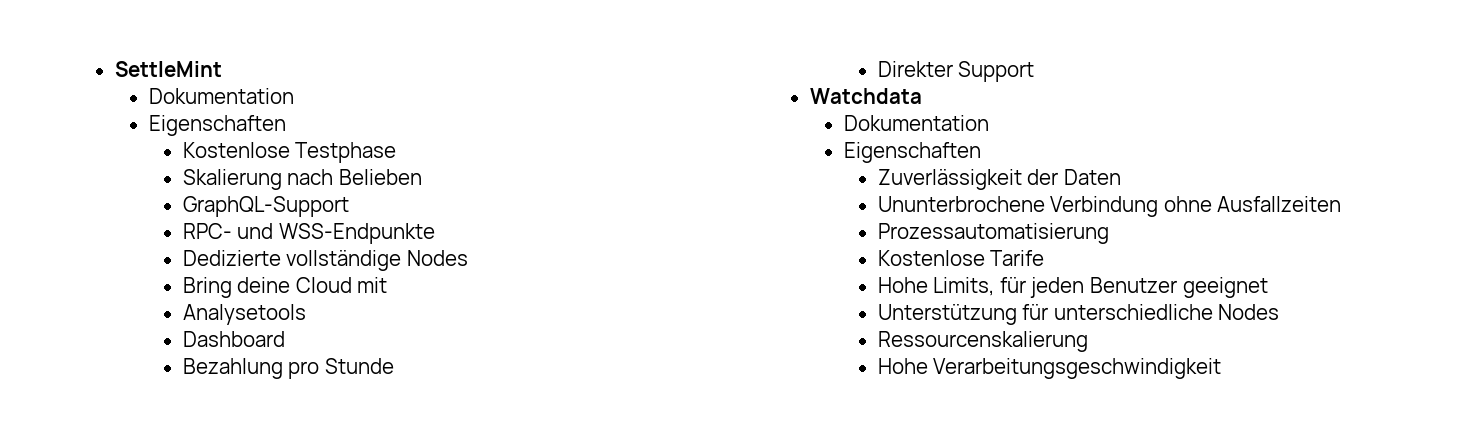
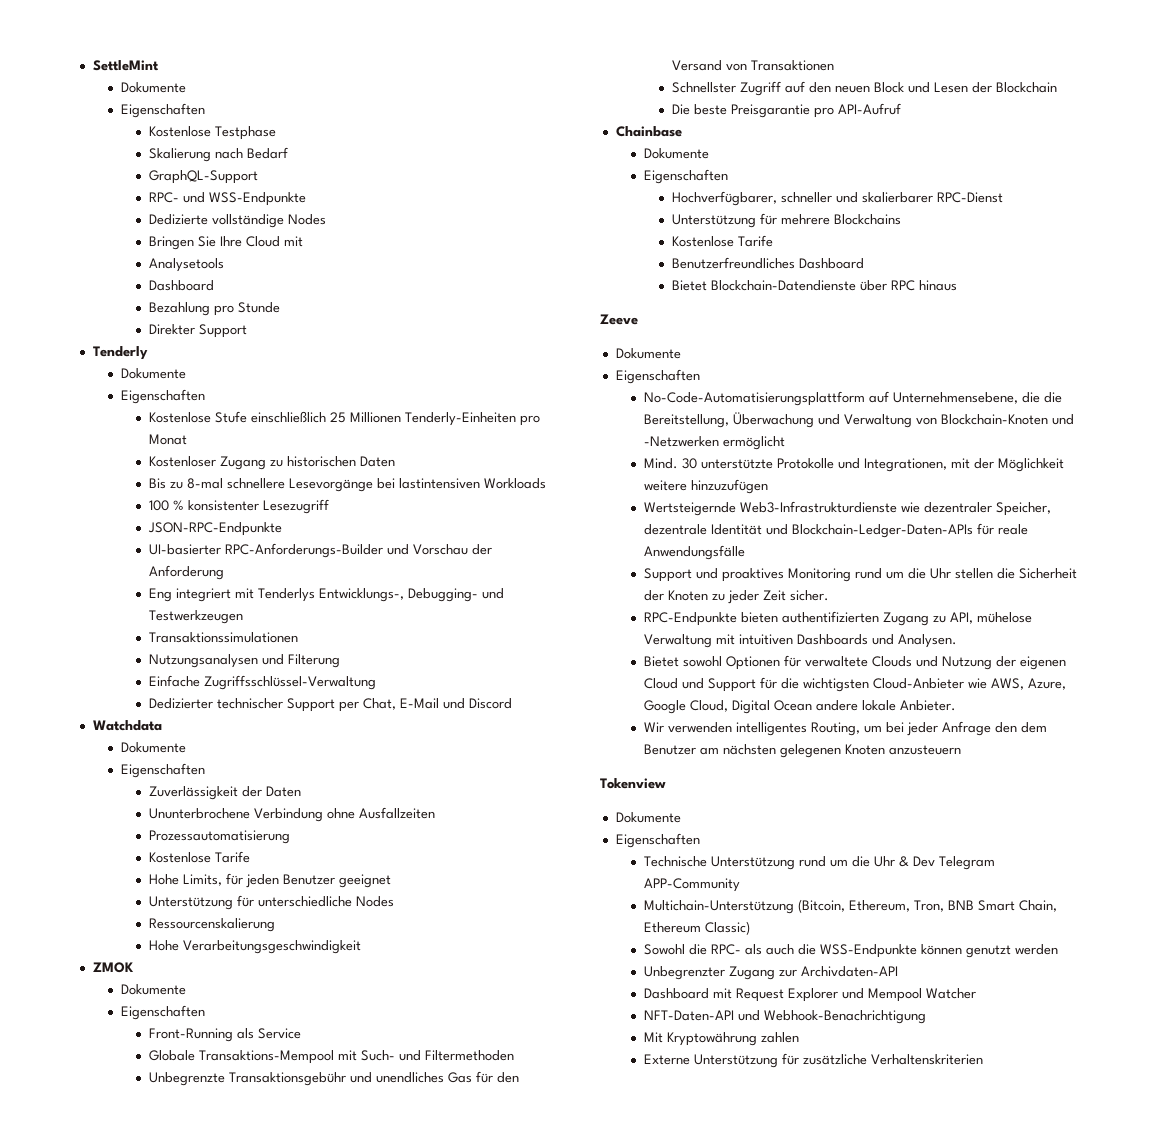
  SettleMint
- Dokumentation
+ Dokumente
- Skalierung nach Belieben
+ Skalierung nach Bedarf
- Bring deine Cloud mit
+ Bringen Sie Ihre Cloud mit
+ Tenderly
+ Dokumente
+ Eigenschaften
+ Kostenlose Stufe einschließlich 25 Millionen Tenderly-Einheiten pro Monat
+ Kostenloser Zugang zu historischen Daten
+ Bis zu 8-mal schnellere Lesevorgänge bei lastintensiven Workloads
+ 100 % konsistenter Lesezugriff
+ JSON-RPC-Endpunkte
+ UI-basierter RPC-Anforderungs-Builder und Vorschau der Anforderung
+ Eng integriert mit Tenderlys Entwicklungs-, Debugging- und Testwerkzeugen
+ Transaktionssimulationen
+ Nutzungsanalysen und Filterung
+ Einfache Zugriffsschlüssel-Verwaltung
+ Dedizierter technischer Support per Chat, E-Mail und Discord
  Watchdata
- Dokumentation
+ Dokumente
+ ZMOK
+ Dokumente
+ Eigenschaften
+ Front-Running als Service
+ Globale Transaktions-Mempool mit Such- und Filtermethoden
+ Unbegrenzte Transaktionsgebühr und unendliches Gas für den Versand von Transaktionen
+ Schnellster Zugriff auf den neuen Block und Lesen der Blockchain
+ Die beste Preisgarantie pro API-Aufruf
+ Chainbase
+ Dokumente
+ Eigenschaften
+ Hochverfügbarer, schneller und skalierbarer RPC-Dienst
+ Unterstützung für mehrere Blockchains
+ Kostenlose Tarife
+ Benutzerfreundliches Dashboard
+ Bietet Blockchain-Datendienste über RPC hinaus
+ Zeeve
+ Dokumente
+ Eigenschaften
+ No-Code-Automatisierungsplattform auf Unternehmensebene, die die Bereitstellung, Überwachung und Verwaltung von Blockchain-Knoten und -Netzwerken ermöglicht
+ Mind. 30 unterstützte Protokolle und Integrationen, mit der Möglichkeit weitere hinzuzufügen
+ Wertsteigernde Web3-Infrastrukturdienste wie dezentraler Speicher, dezentrale Identität und Blockchain-Ledger-Daten-APIs für reale Anwendungsfälle
+ Support und proaktives Monitoring rund um die Uhr stellen die Sicherheit der Knoten zu jeder Zeit sicher.
+ RPC-Endpunkte bieten authentifizierten Zugang zu API, mühelose Verwaltung mit intuitiven Dashboards und Analysen.
+ Bietet sowohl Optionen für verwaltete Clouds und Nutzung der eigenen Cloud und Support für die wichtigsten Cloud-Anbieter wie AWS, Azure, Google Cloud, Digital Ocean andere lokale Anbieter.
+ Wir verwenden intelligentes Routing, um bei jeder Anfrage den dem Benutzer am nächsten gelegenen Knoten anzusteuern
+ Tokenview
+ Dokumente
+ Eigenschaften
+ Technische Unterstützung rund um die Uhr & Dev Telegram APP-Community
+ Multichain-Unterstützung (Bitcoin, Ethereum, Tron, BNB Smart Chain, Ethereum Classic)
+ Sowohl die RPC- als auch die WSS-Endpunkte können genutzt werden
+ Unbegrenzter Zugang zur Archivdaten-API
+ Dashboard mit Request Explorer und Mempool Watcher
+ NFT-Daten-API und Webhook-Benachrichtigung
+ Mit Kryptowährung zahlen
+ Externe Unterstützung für zusätzliche Verhaltenskriterien

